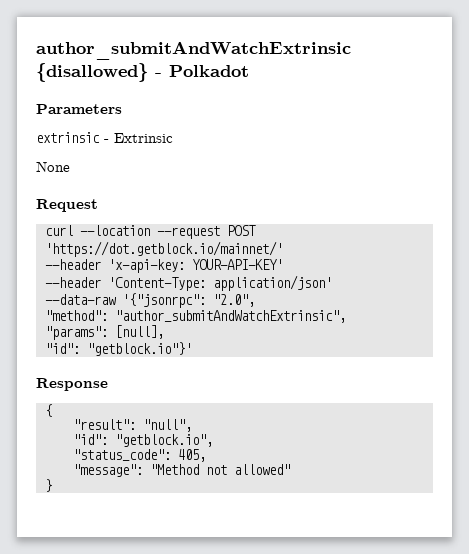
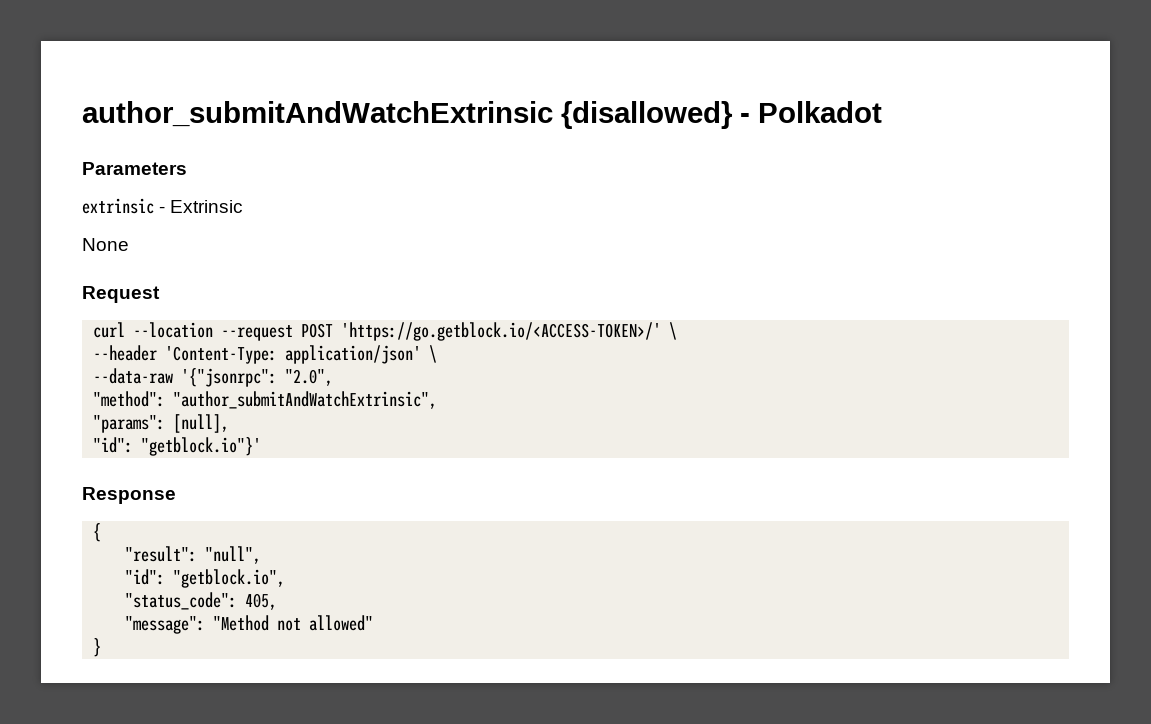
- curl --location --request POST 'https://dot.getblock.io/mainnet/'
- --header 'x-api-key: YOUR-API-KEY'
+ curl --location --request POST 'https://go.getblock.io/<ACCESS-TOKEN>/' \
- --header 'Content-Type: application/json'
+ --header 'Content-Type: application/json' \

